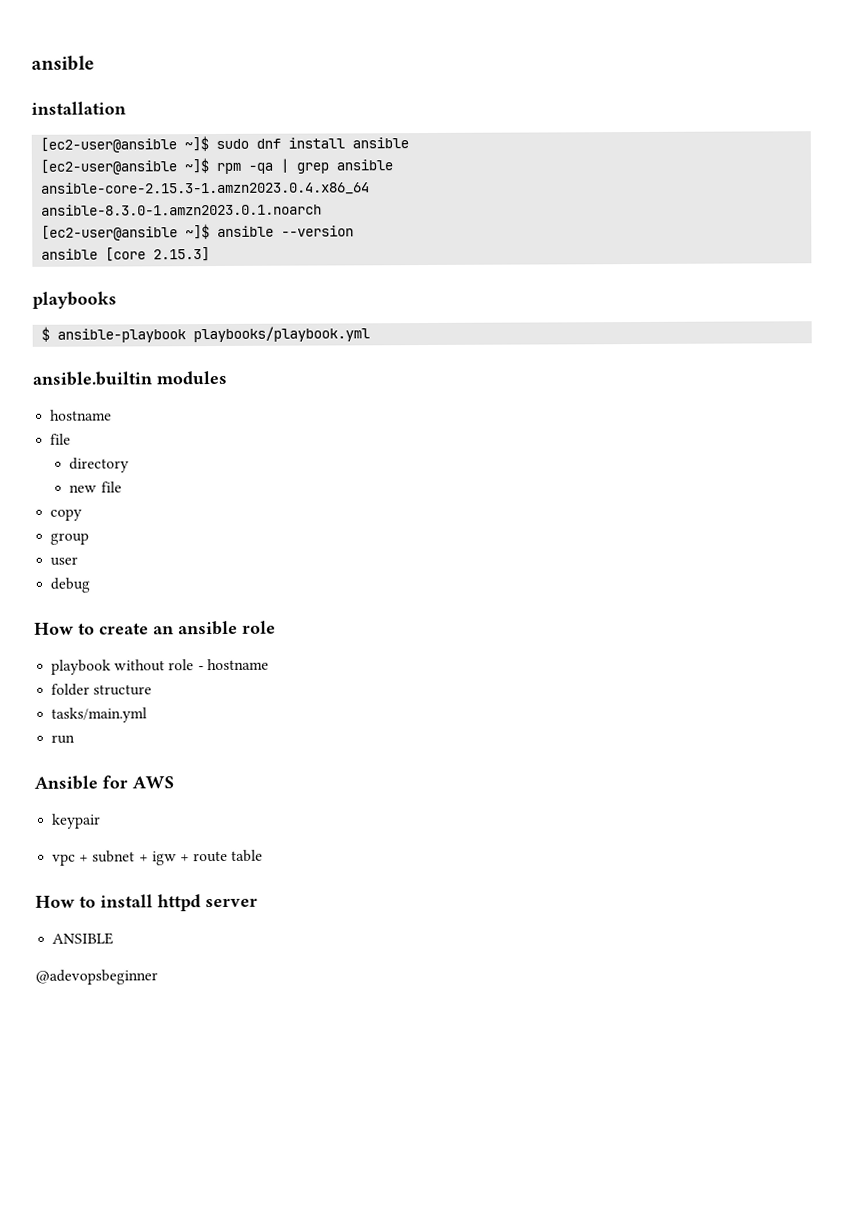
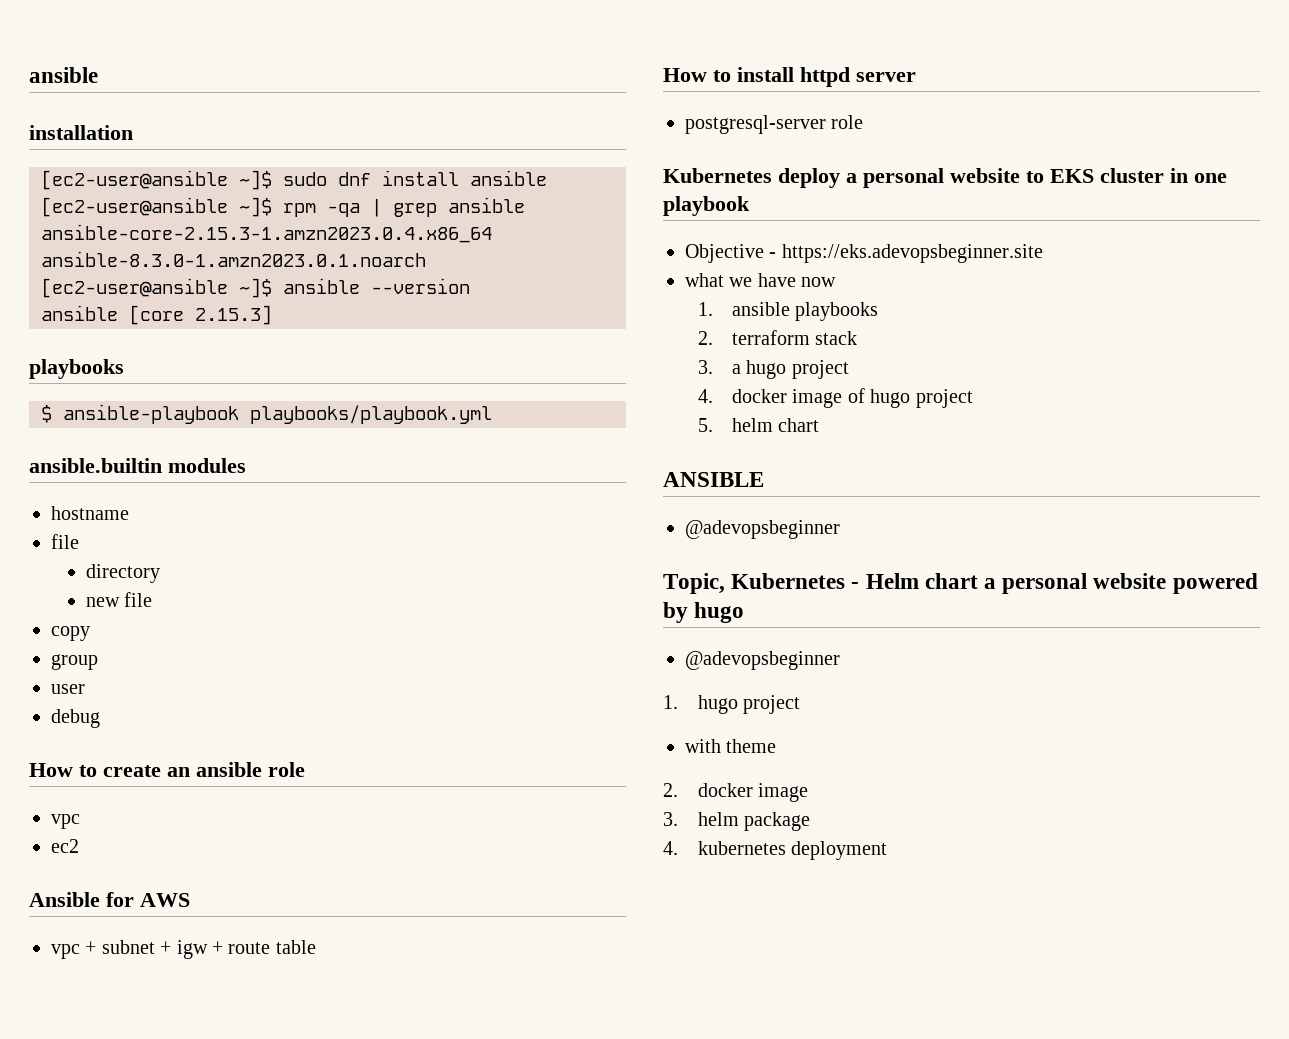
  How to create an ansible role
- playbook without role - hostname
- folder structure
- tasks/main.yml
- run
+ vpc
+ ec2
- keypair
+ postgresql-server role
+ Kubernetes deploy a personal website to EKS cluster in one playbook
+ Objective - https://eks.adevopsbeginner.site
+ what we have now
+ 1. ansible playbooks
+ 2. terraform stack
+ 3. a hugo project
+ 4. docker image of hugo project
+ 5. helm chart
  ANSIBLE
  @adevopsbeginner
+ Topic, Kubernetes - Helm chart a personal website powered by hugo
+ @adevopsbeginner
+ 1. hugo project
+ with theme
+ 2. docker image
+ 3. helm package
+ 4. kubernetes deployment

